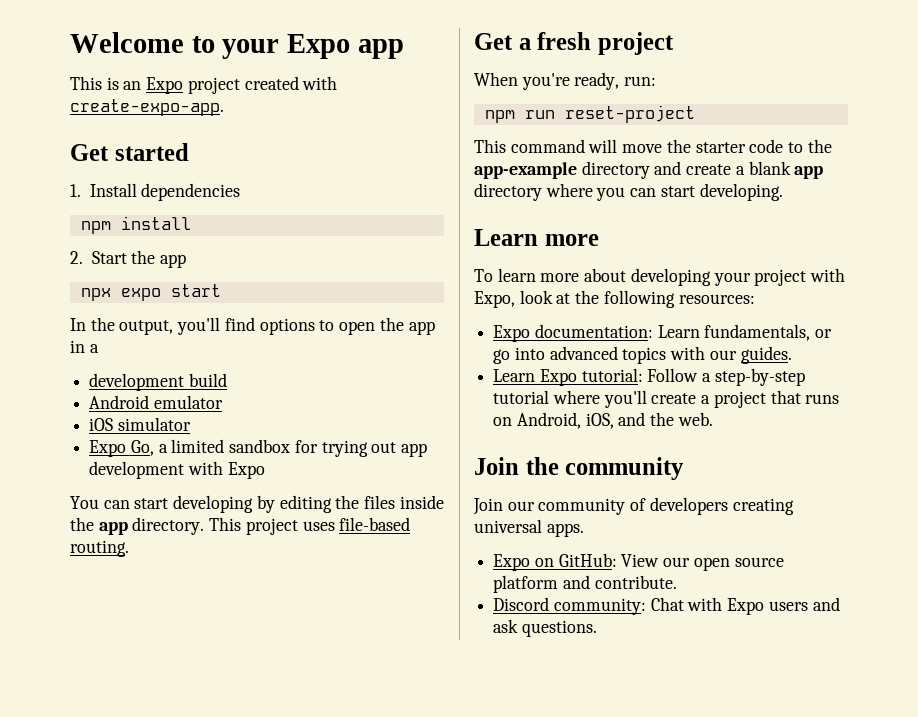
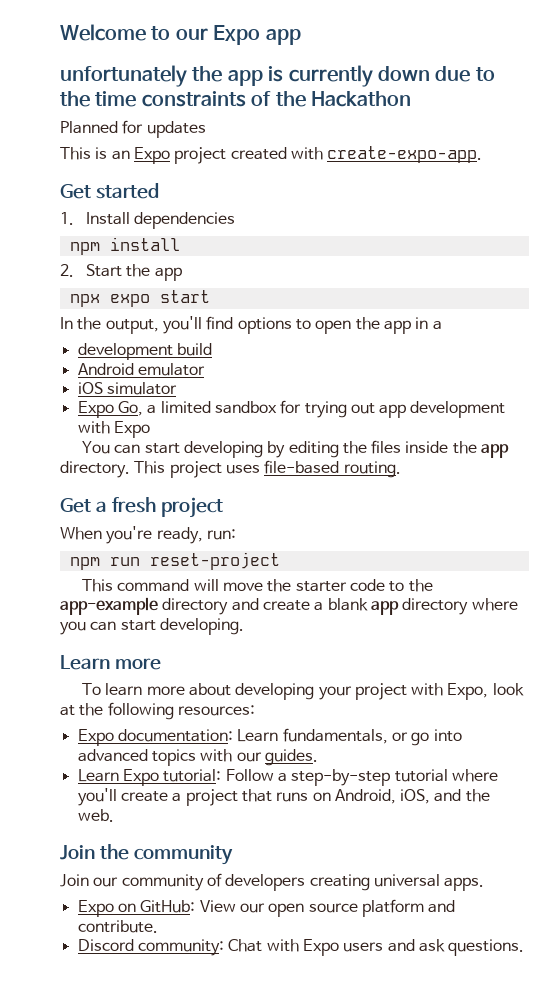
- Welcome to your Expo app
+ Welcome to our Expo app
+ unfortunately the app is currently down due to the time constraints of the Hackathon
+ Planned for updates

